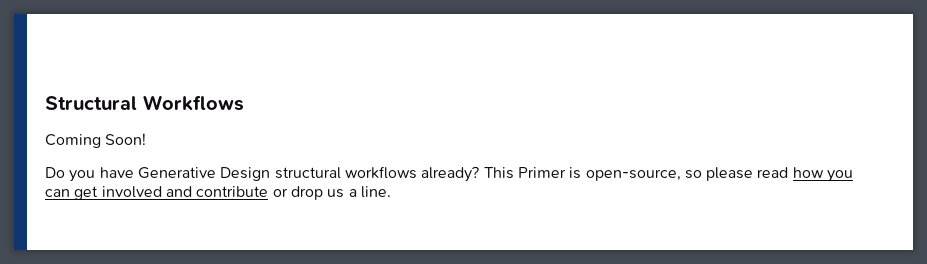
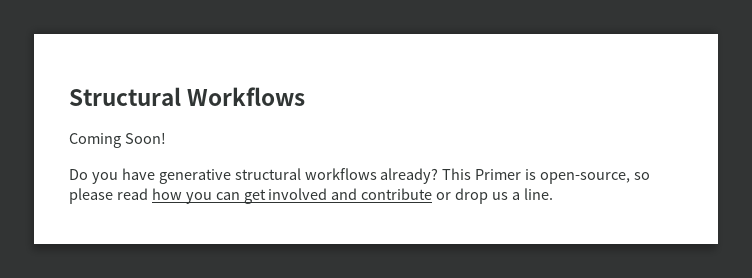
- Do you have Generative Design structural workflows already?
+ Do you have generative structural workflows already?

